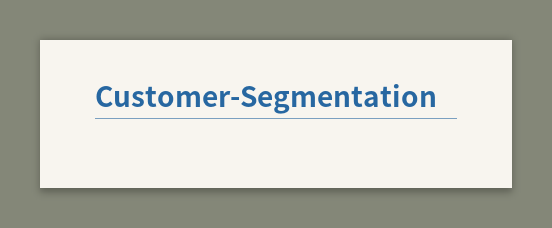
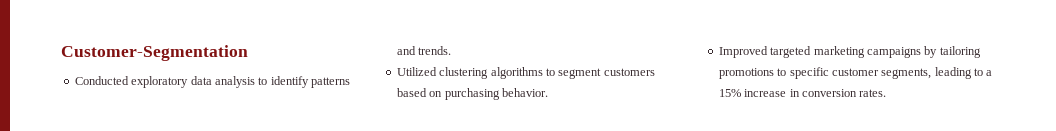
+ Conducted exploratory data analysis to identify patterns and trends.
+ Utilized clustering algorithms to segment customers based on purchasing behavior.
+ Improved targeted marketing campaigns by tailoring promotions to specific customer segments, leading to a 15% increase in conversion rates.

